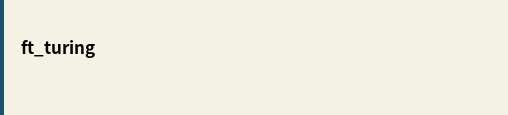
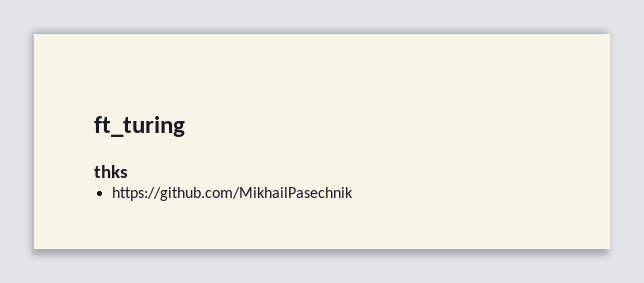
+ thks
+ https://github.com/MikhailPasechnik

